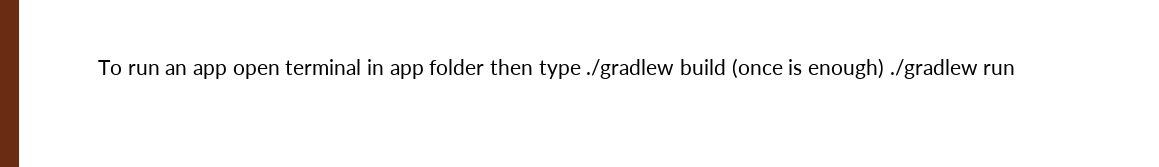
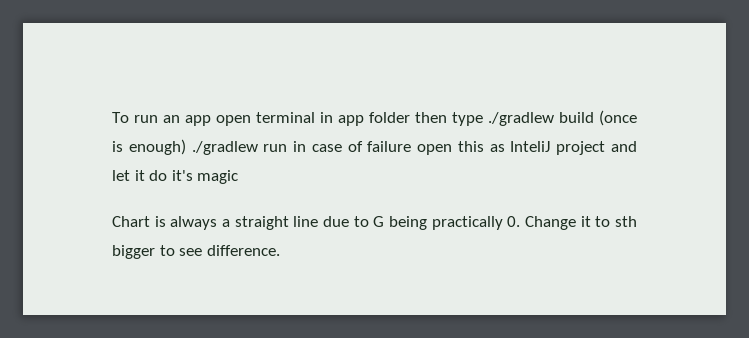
- To run an app open terminal in app folder then type ./gradlew build (once is enough) ./gradlew run
+ To run an app open terminal in app folder then type ./gradlew build (once is enough) ./gradlew run in case of failure open this as InteliJ project and let it do it's magic
+ Chart is always a straight line due to G being practically 0. Change it to sth bigger to see difference.

